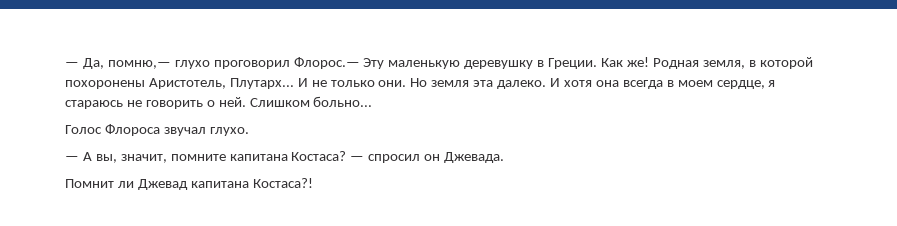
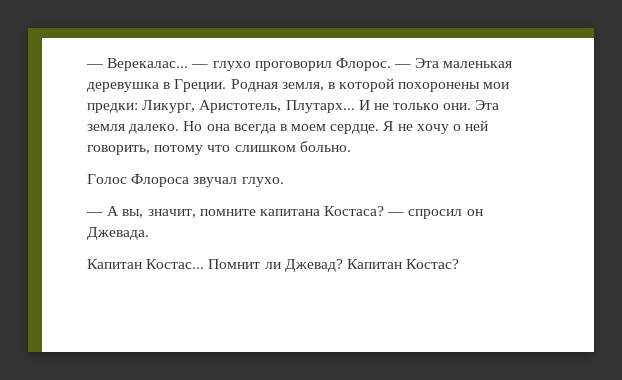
- — Да, помню,— глухо проговорил Флорос.— Эту маленькую деревушку в Греции. Как же!
+ — Верекалас... — глухо проговорил Флорос. — Эта маленькая деревушка в Греции.
- Родная земля, в которой похоронены Аристотель, Плутарх...
+ Родная земля, в которой похоронены мои предки: Ликург, Аристотель, Плутарх...
- Но земля эта далеко. И хотя она всегда в моем сердце, я стараюсь не говорить о ней. Слишком больно...
+ Эта земля далеко. Но она всегда в моем сердце. Я не хочу о ней говорить, потому что слишком больно.
- Помнит ли Джевад капитана Костаса?!
+ Капитан Костас... Помнит ли Джевад? Капитан Костас?

